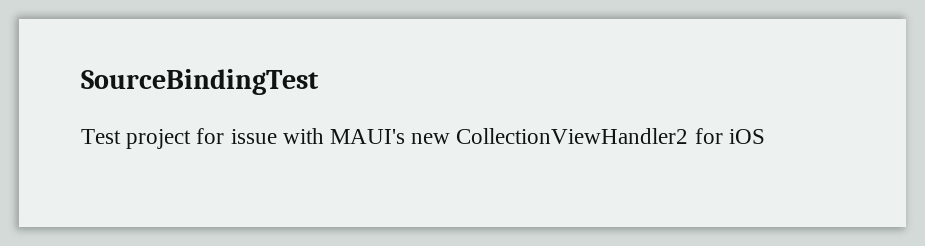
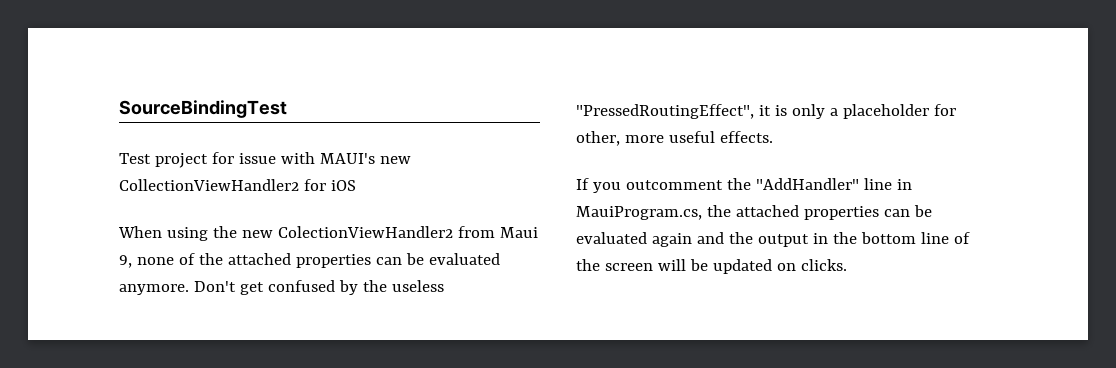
+ When using the new ColectionViewHandler2 from Maui 9, none of the attached properties can be evaluated anymore. Don't get confused by the useless "PressedRoutingEffect", it is only a placeholder for other, more useful effects.
+ If you outcomment the "AddHandler" line in MauiProgram.cs, the attached properties can be evaluated again and the output in the bottom line of the screen will be updated on clicks.

